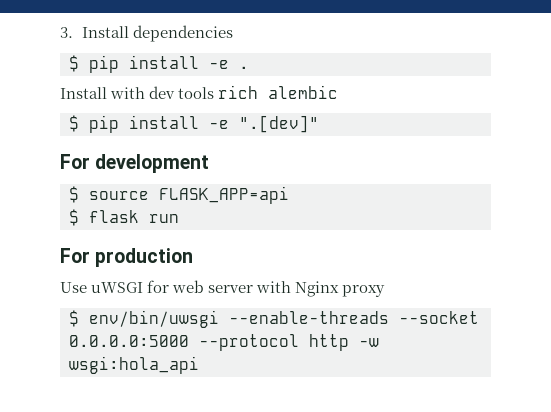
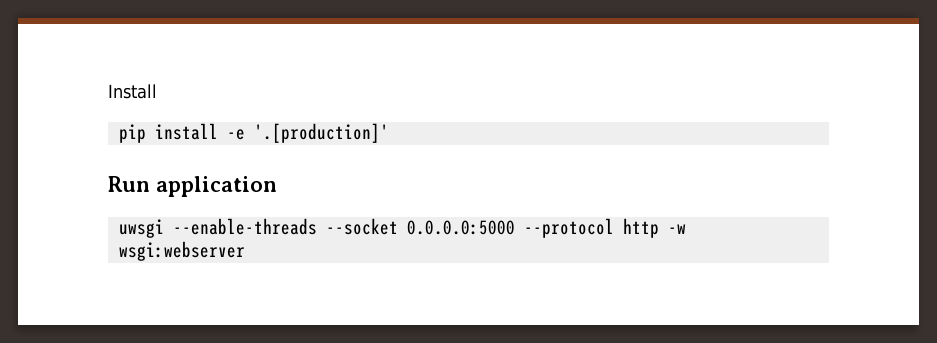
- 3. Install dependencies
- $ pip install -e .
- Install with dev tools rich alembic
- $ pip install -e ".[dev]"
- For development
- $ source FLASK_APP=api
- $ flask run
- For production
- Use uWSGI for web server with Nginx proxy
- $ env/bin/uwsgi --enable-threads --socket 0.0.0.0:5000 --protocol http -w wsgi:hola_api
+ Install
+ pip install -e '.[production]'
+ Run application
+ uwsgi --enable-threads --socket 0.0.0.0:5000 --protocol http -w wsgi:webserver

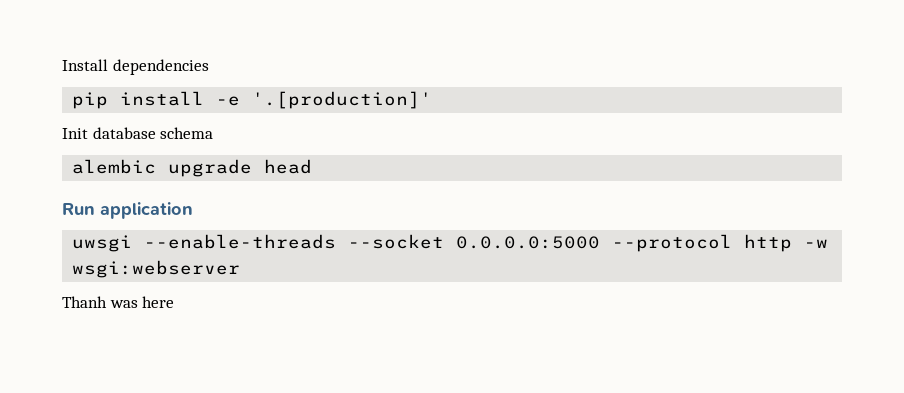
- Install
+ Install dependencies
+ Init database schema
+ alembic upgrade head
+ Thanh was here

